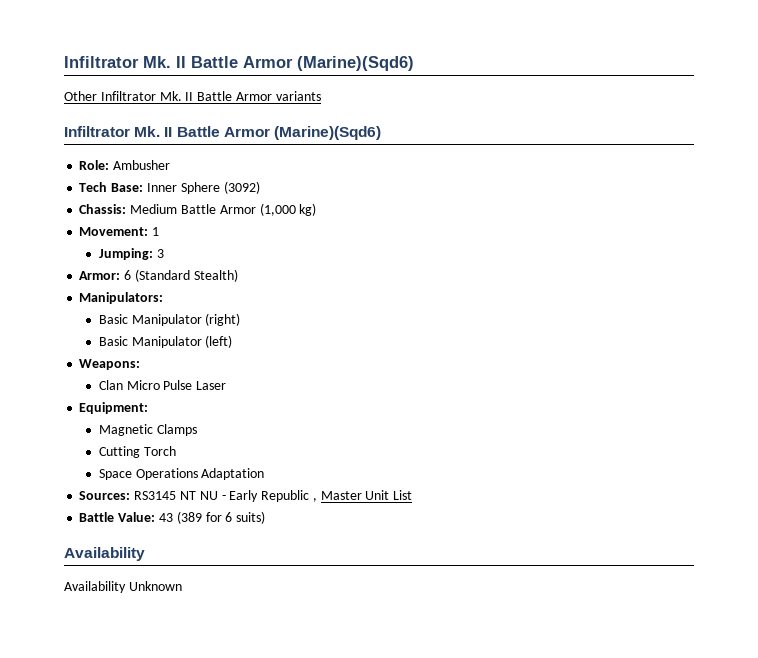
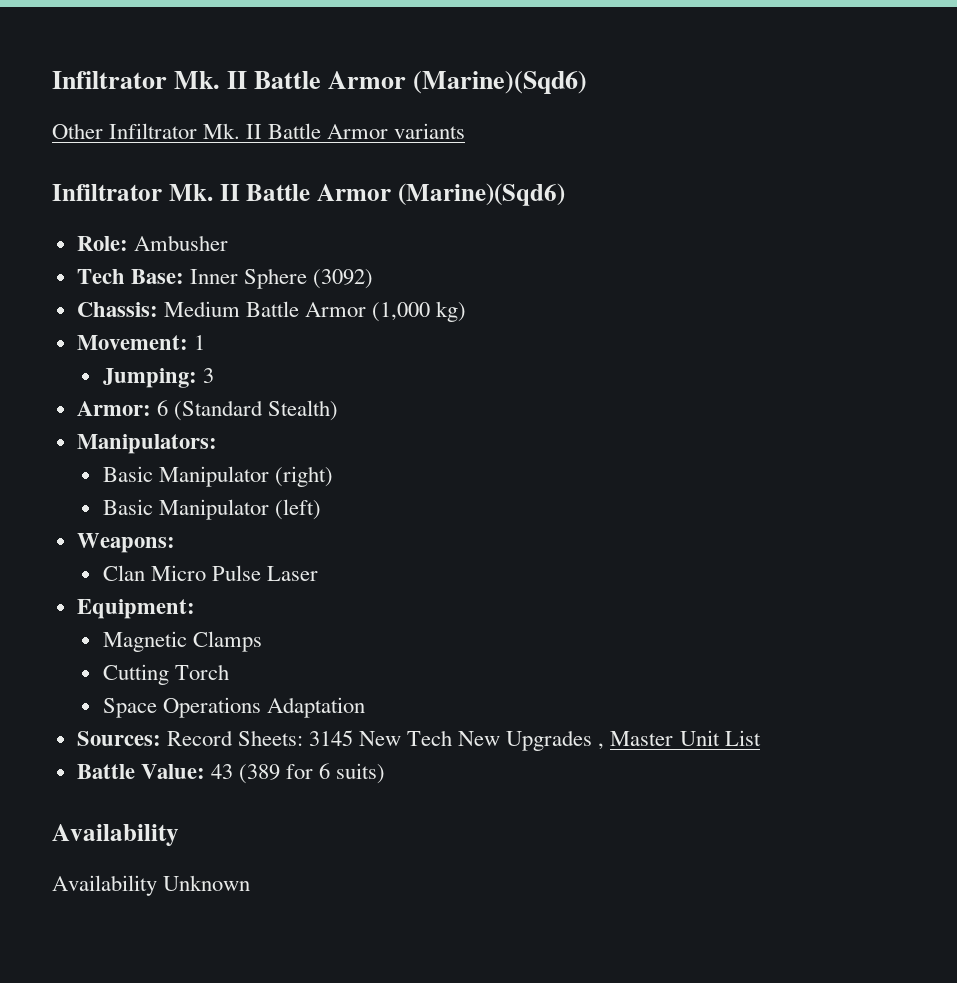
- Sources: RS3145 NT NU - Early Republic , Master Unit List
+ Sources: Record Sheets: 3145 New Tech New Upgrades , Master Unit List

